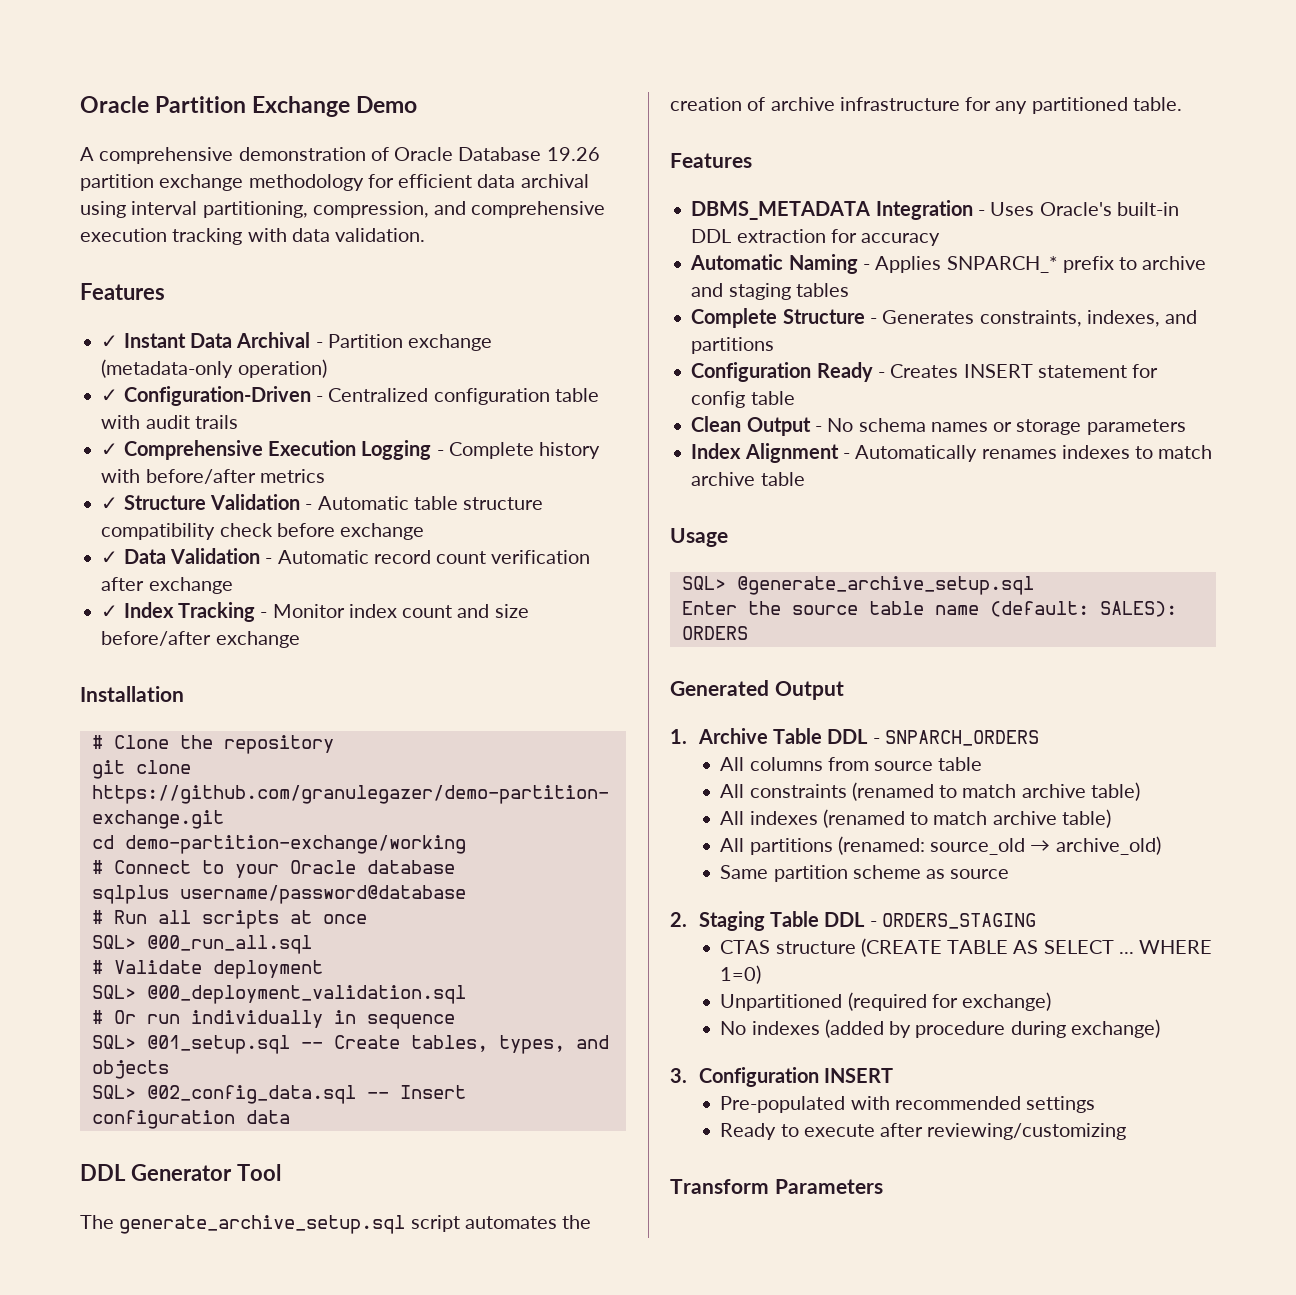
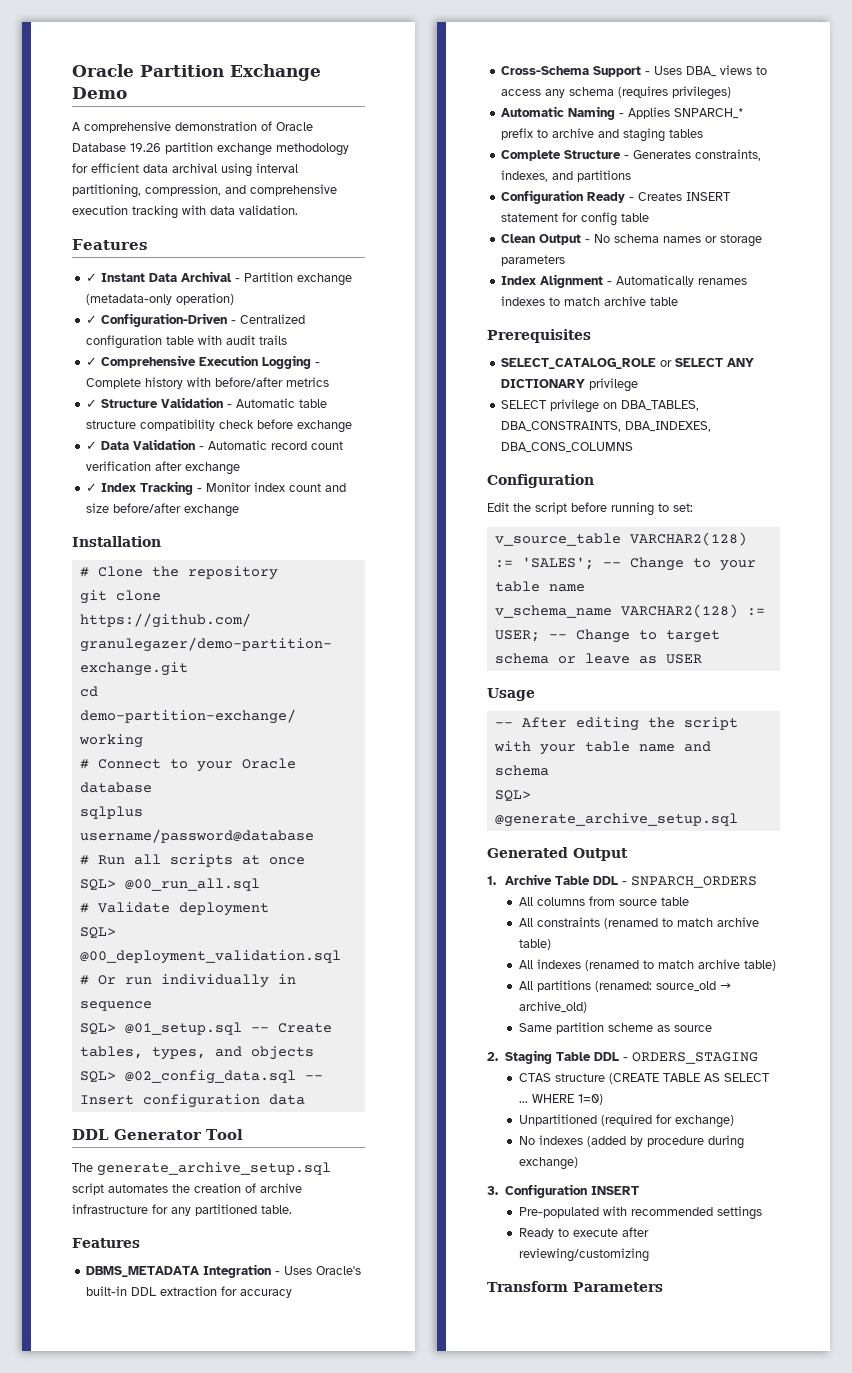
+ Cross-Schema Support - Uses DBA_ views to access any schema (requires privileges)
+ Prerequisites
+ SELECT_CATALOG_ROLE or SELECT ANY DICTIONARY privilege
+ SELECT privilege on DBA_TABLES, DBA_CONSTRAINTS, DBA_INDEXES, DBA_CONS_COLUMNS
+ Configuration
+ Edit the script before running to set:
+ v_source_table VARCHAR2(128) := 'SALES'; -- Change to your table name
+ v_schema_name VARCHAR2(128) := USER; -- Change to target schema or leave as USER
  Usage
+ -- After editing the script with your table name and schema
  SQL> @generate_archive_setup.sql
- Enter the source table name (default: SALES): ORDERS

